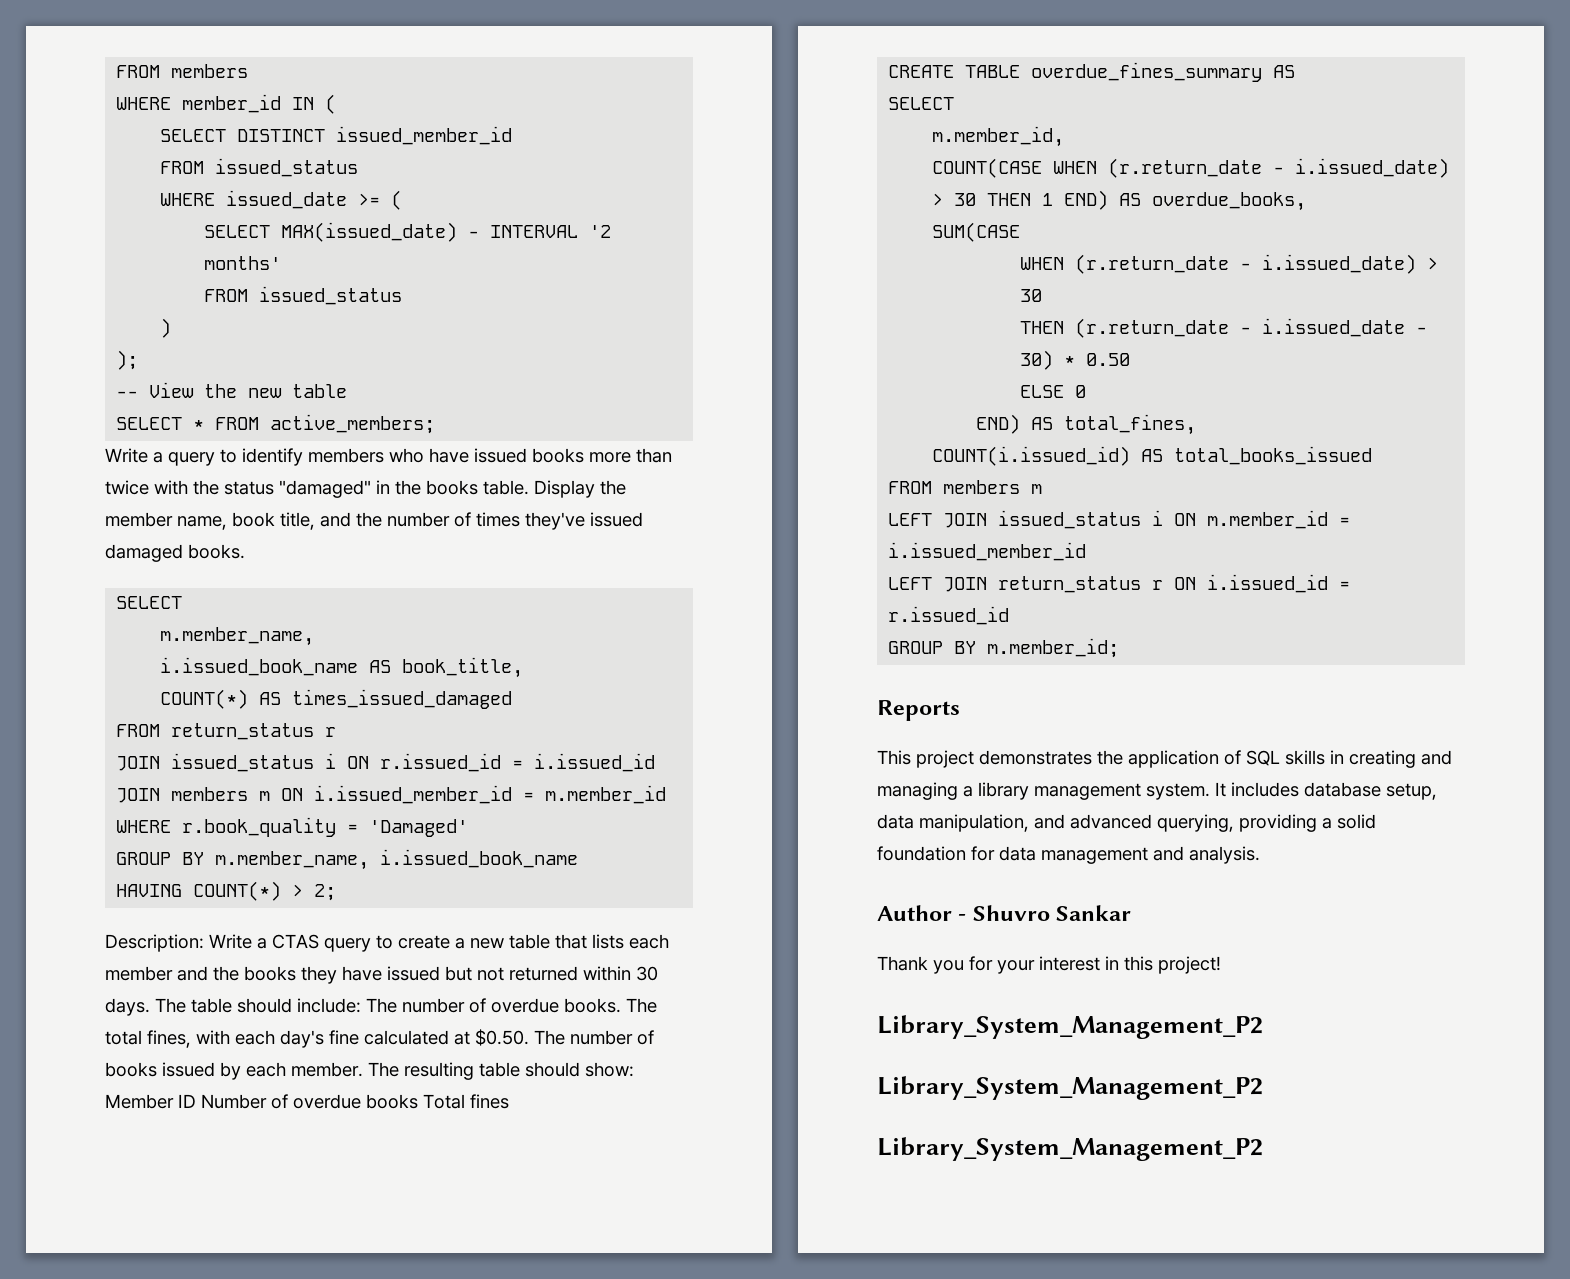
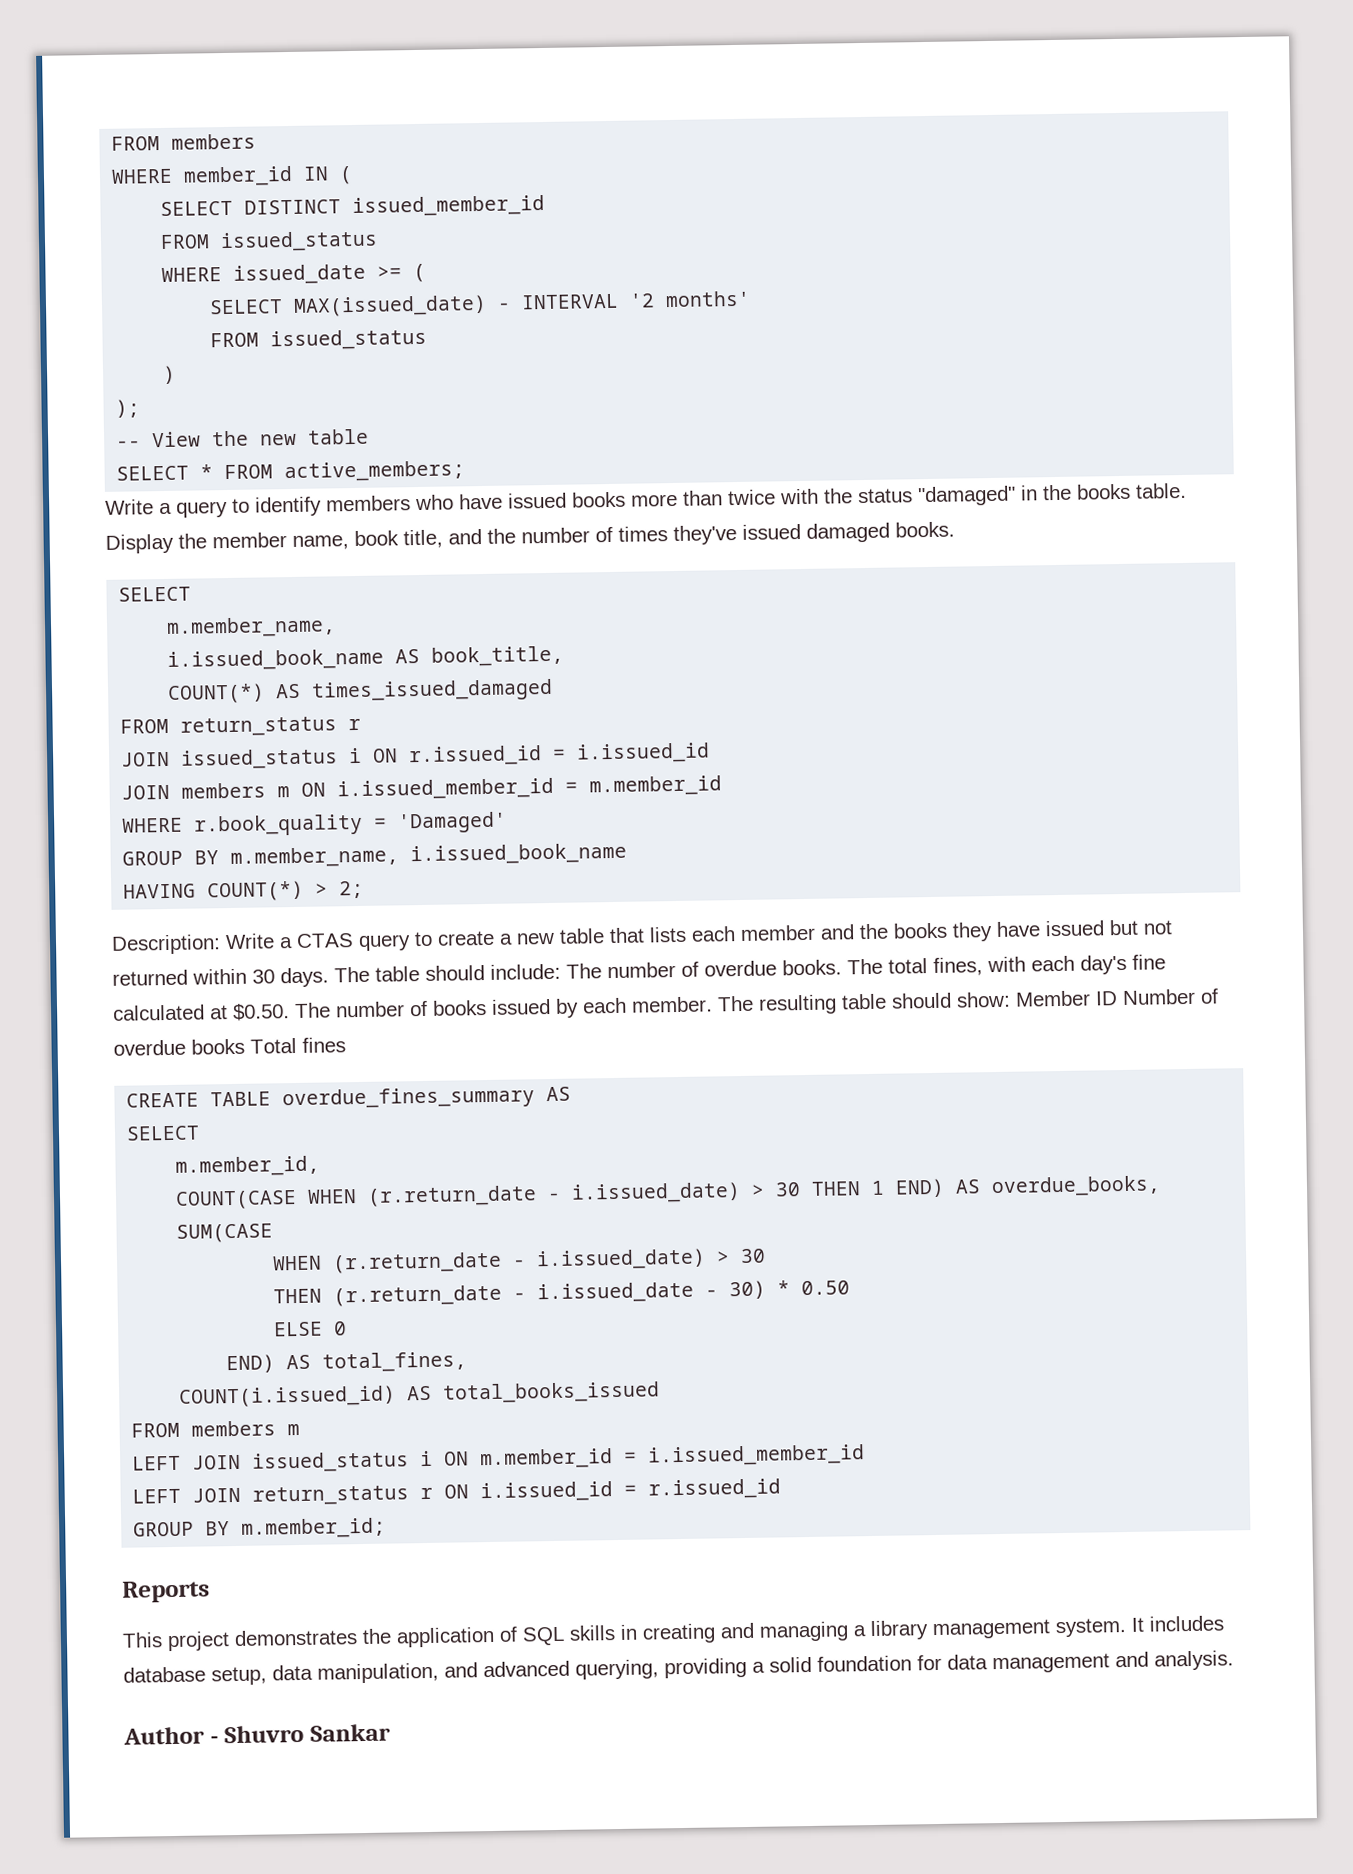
- Thank you for your interest in this project!
- Library_System_Management_P2
- Library_System_Management_P2
- Library_System_Management_P2

